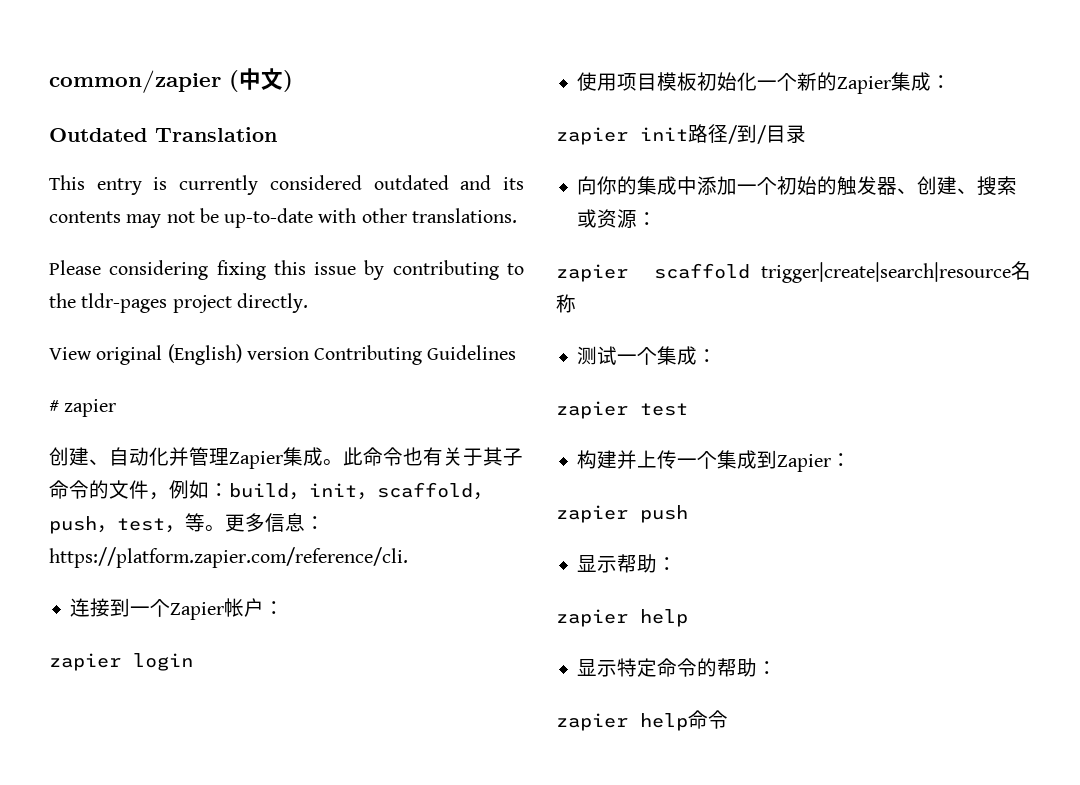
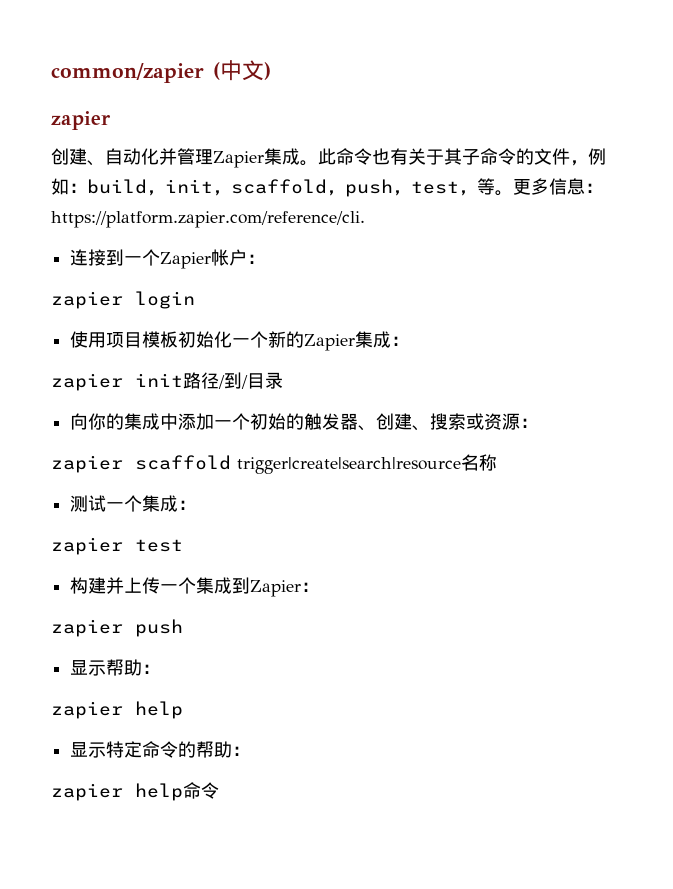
  common/zapier (中文)
- Outdated Translation
- This entry is currently considered outdated and its contents may not be up-to-date with other translations.
- Please considering fixing this issue by contributing to the tldr-pages project directly.
- View original (English) version Contributing Guidelines
- # zapier
+ zapier

